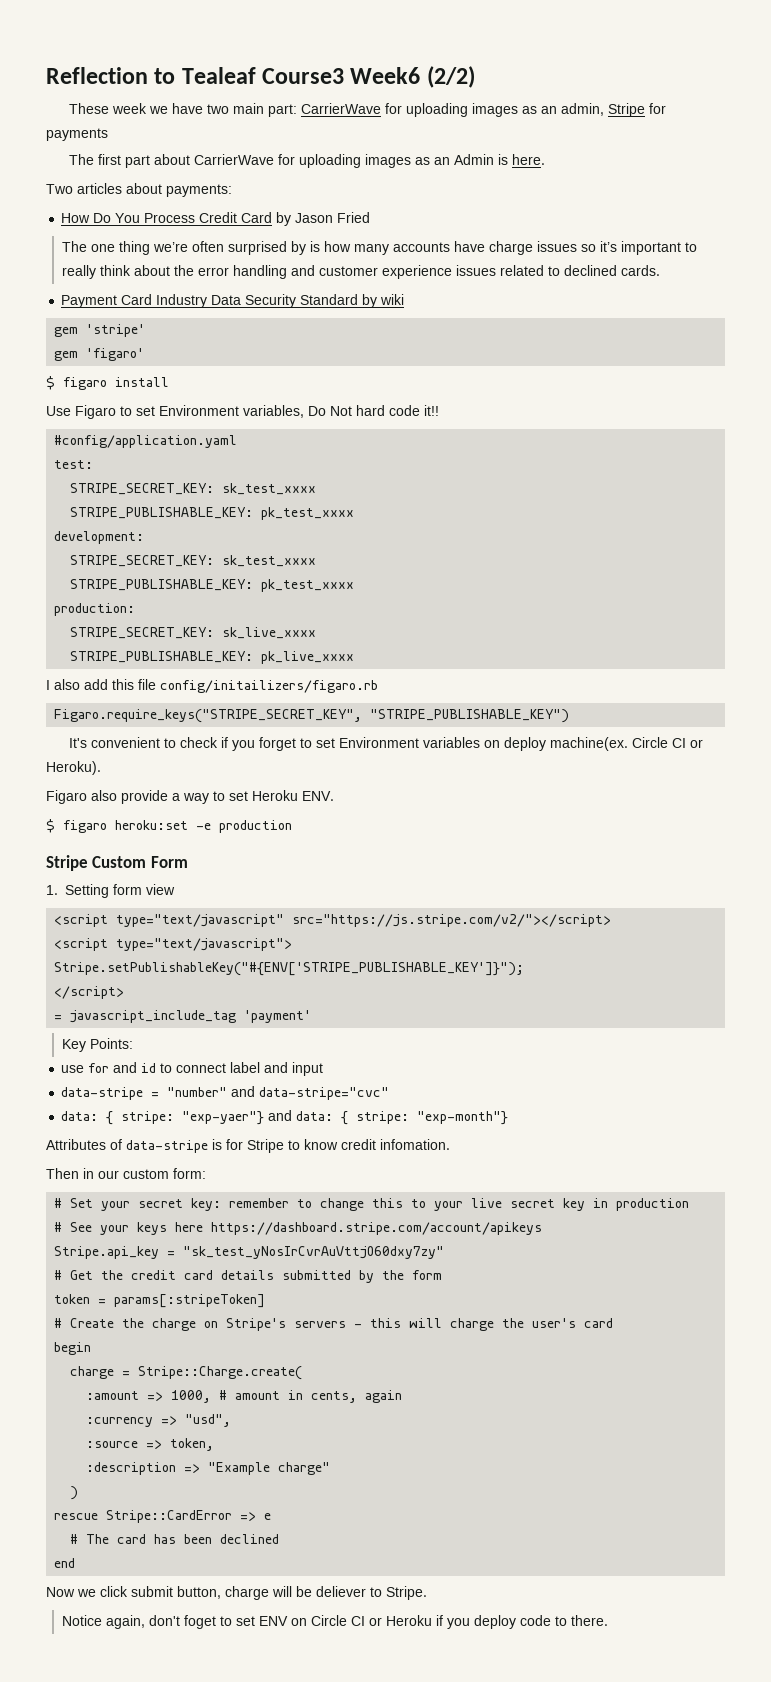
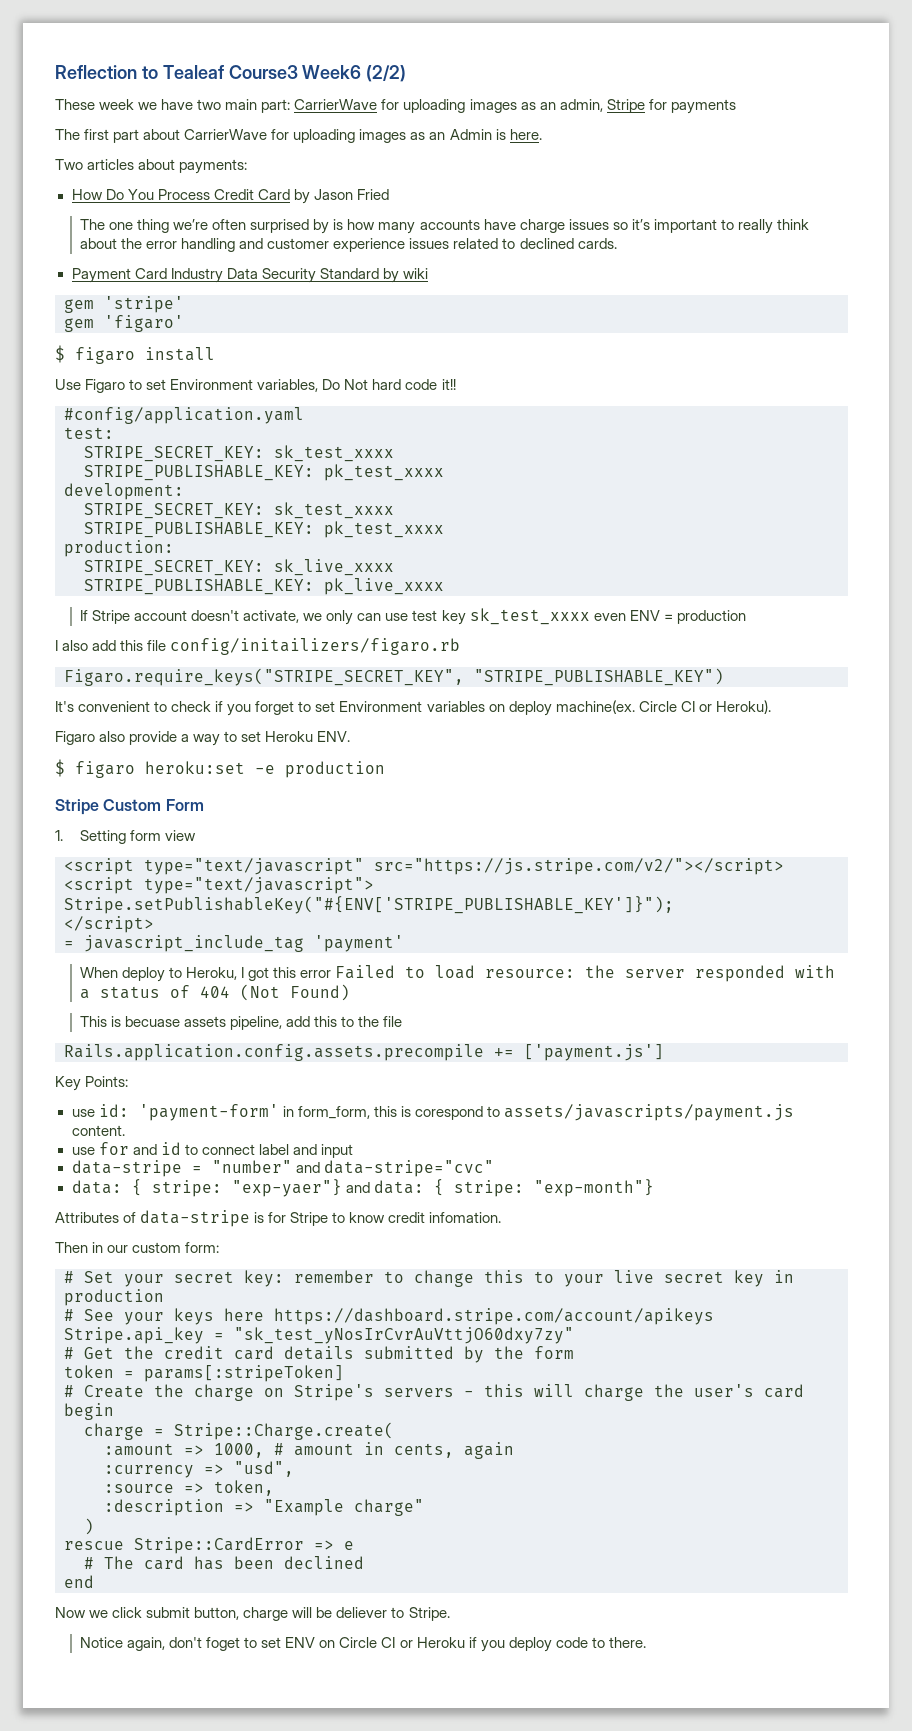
+ If Stripe account doesn't activate, we only can use test key sk_test_xxxx even ENV = production
+ When deploy to Heroku, I got this error Failed to load resource: the server responded with a status of 404 (Not Found)
+ This is becuase assets pipeline, add this to the file
+ Rails.application.config.assets.precompile += ['payment.js']
  Key Points:
+ use id: 'payment-form' in form_form, this is corespond to assets/javascripts/payment.js content.

